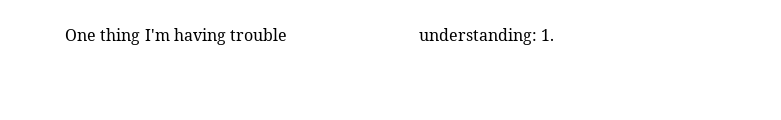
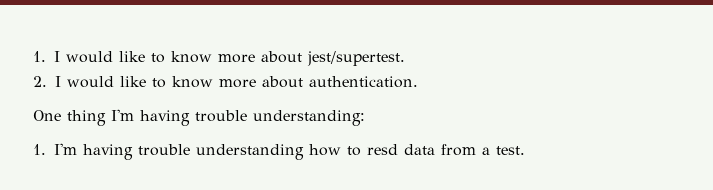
+ 1. I would like to know more about jest/supertest.
+ 2. I would like to know more about authentication.
- One thing I'm having trouble understanding: 1.
+ One thing I'm having trouble understanding:
+ 1. I'm having trouble understanding how to resd data from a test.

